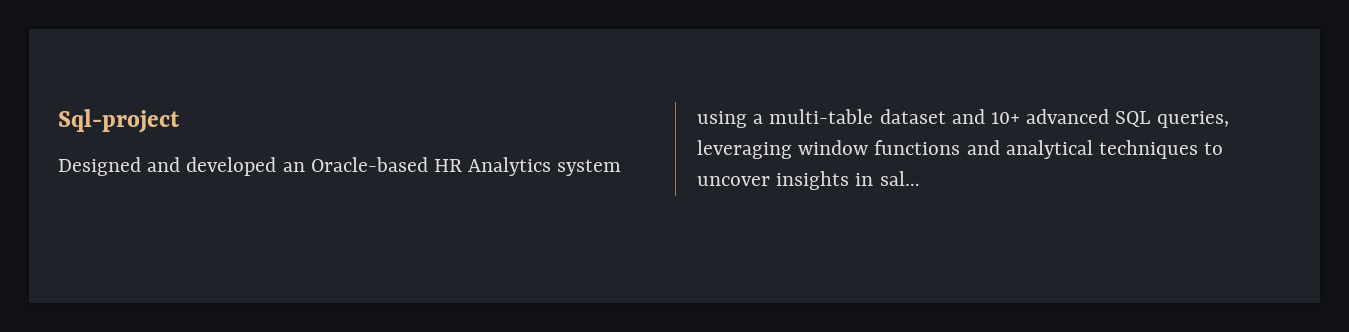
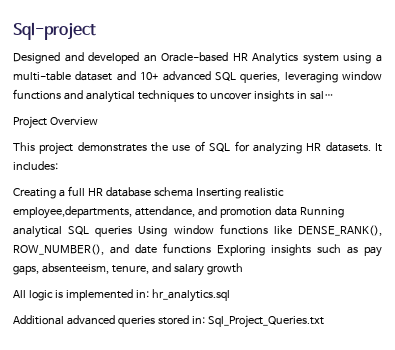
+ Project Overview
+ This project demonstrates the use of SQL for analyzing HR datasets. It includes:
+ Creating a full HR database schema Inserting realistic employee,departments, attendance, and promotion data Running analytical SQL queries Using window functions like DENSE_RANK(), ROW_NUMBER(), and date functions Exploring insights such as pay gaps, absenteeism, tenure, and salary growth
+ All logic is implemented in: hr_analytics.sql
+ Additional advanced queries stored in: Sql_Project_Queries.txt

